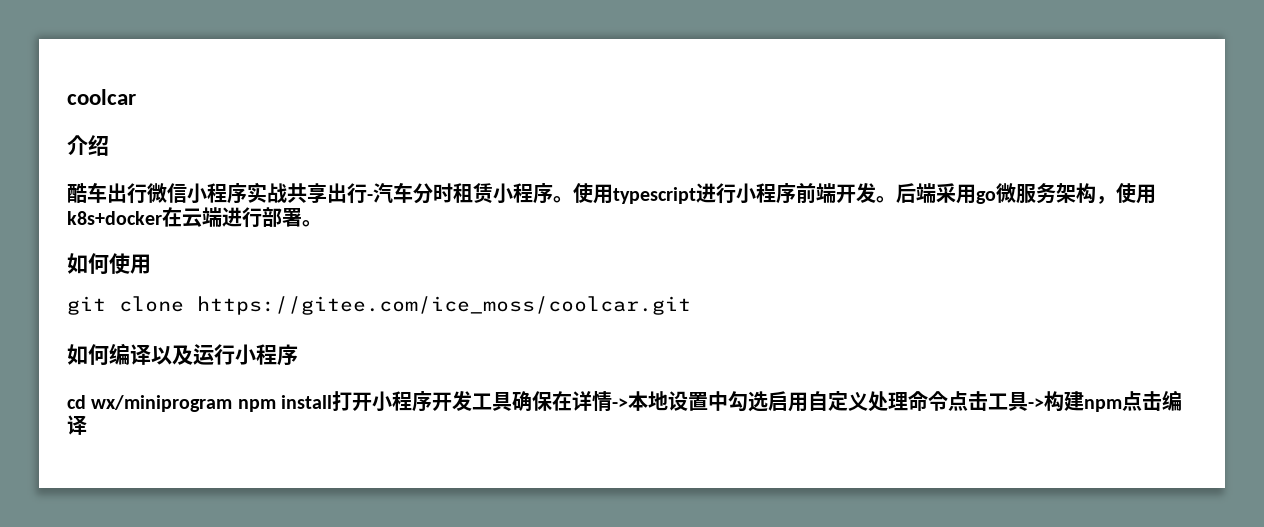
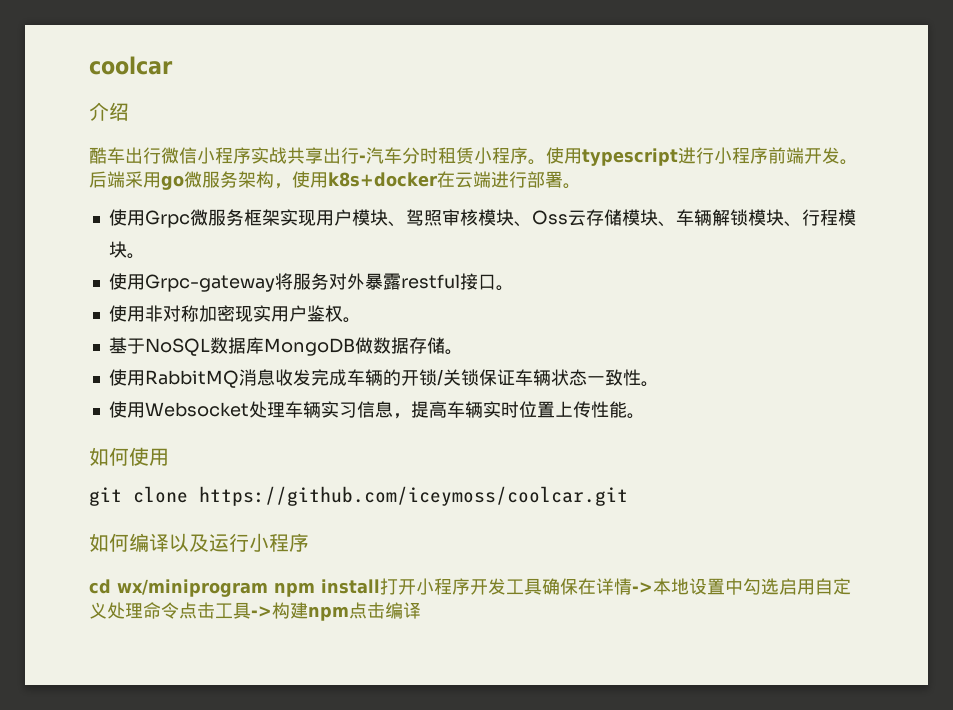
+ 使用Grpc微服务框架实现用户模块、驾照审核模块、Oss云存储模块、车辆解锁模块、行程模块。
+ 使用Grpc-gateway将服务对外暴露restful接口。
+ 使用非对称加密现实用户鉴权。
+ 基于NoSQL数据库MongoDB做数据存储。
+ 使用RabbitMQ消息收发完成车辆的开锁/关锁保证车辆状态一致性。
+ 使用Websocket处理车辆实习信息，提高车辆实时位置上传性能。
- git clone https://gitee.com/ice_moss/coolcar.git
+ git clone https://github.com/iceymoss/coolcar.git

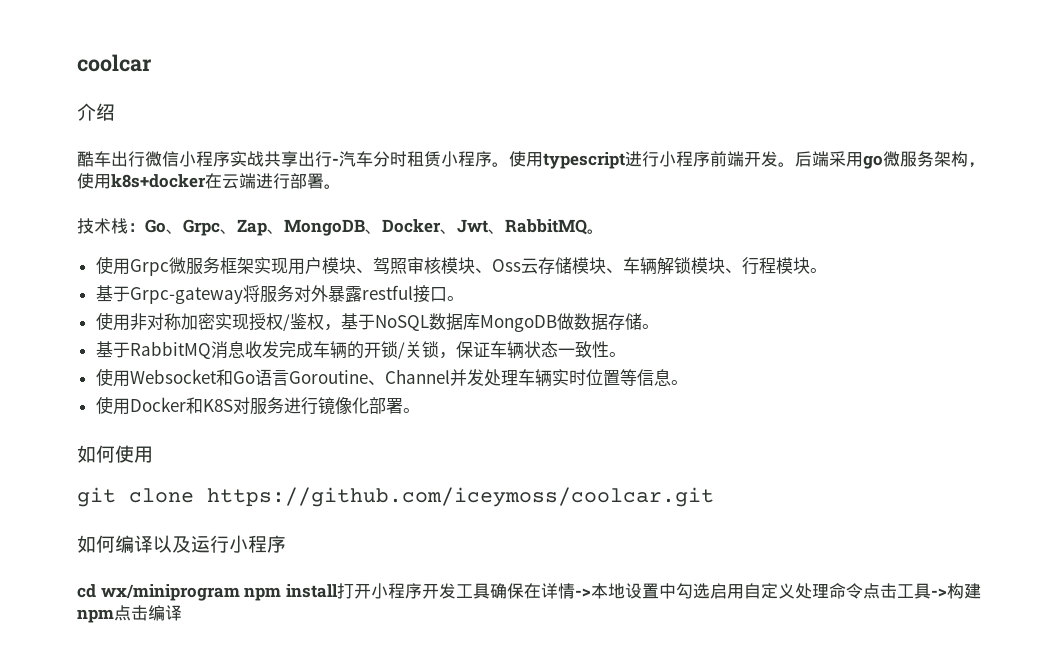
+ 技术栈：Go、Grpc、Zap、MongoDB、Docker、Jwt、RabbitMQ。
- 使用Grpc-gateway将服务对外暴露restful接口。
+ 基于Grpc-gateway将服务对外暴露restful接口。
- 使用非对称加密现实用户鉴权。
- 基于NoSQL数据库MongoDB做数据存储。
+ 使用非对称加密实现授权/鉴权，基于NoSQL数据库MongoDB做数据存储。
- 使用RabbitMQ消息收发完成车辆的开锁/关锁保证车辆状态一致性。
+ 基于RabbitMQ消息收发完成车辆的开锁/关锁，保证车辆状态一致性。
- 使用Websocket处理车辆实习信息，提高车辆实时位置上传性能。
+ 使用Websocket和Go语言Goroutine、Channel并发处理车辆实时位置等信息。
+ 使用Docker和K8S对服务进行镜像化部署。

